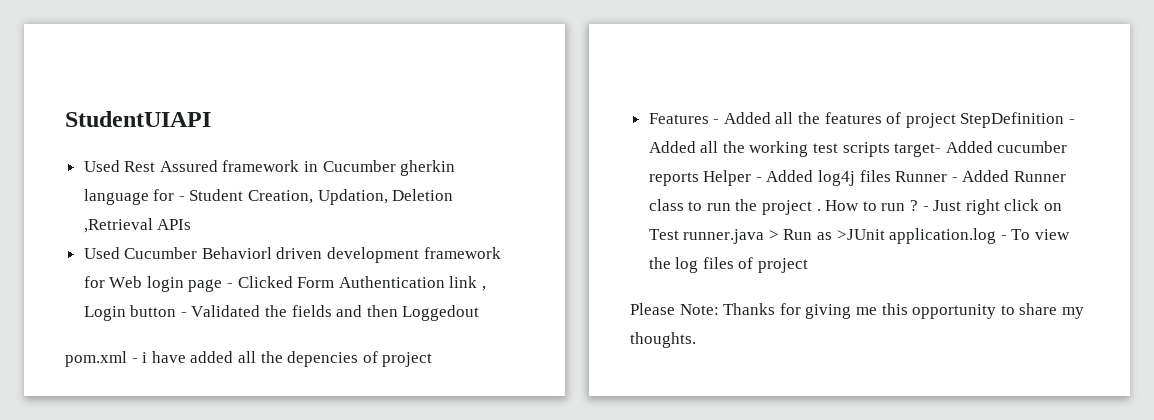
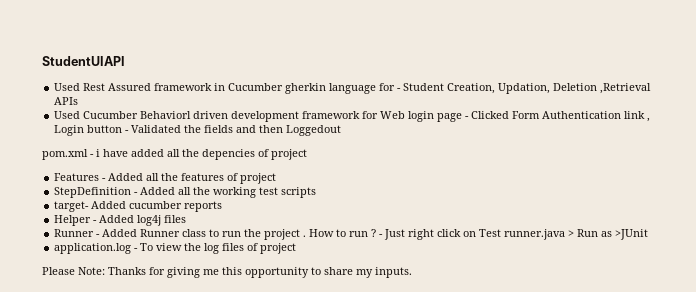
- Features - Added all the features of project StepDefinition - Added all the working test scripts target- Added cucumber reports Helper - Added log4j files Runner - Added Runner class to run the project .
+ Features - Added all the features of project
+ StepDefinition - Added all the working test scripts
+ target- Added cucumber reports
+ Helper - Added log4j files
+ Runner - Added Runner class to run the project .
- - Just right click on Test runner.java > Run as >JUnit application.log - To view the log files of project
+ - Just right click on Test runner.java > Run as >JUnit
+ application.log - To view the log files of project
- Please Note: Thanks for giving me this opportunity to share my thoughts.
+ Please Note: Thanks for giving me this opportunity to share my inputs.

